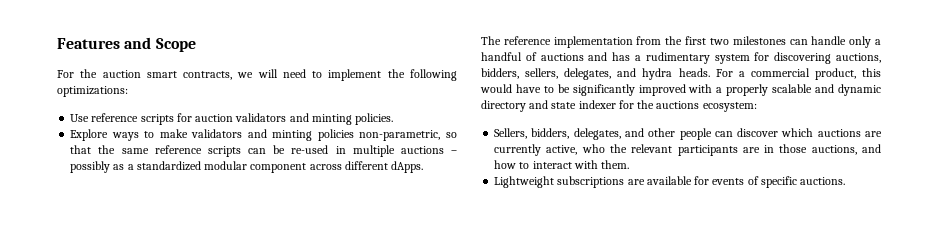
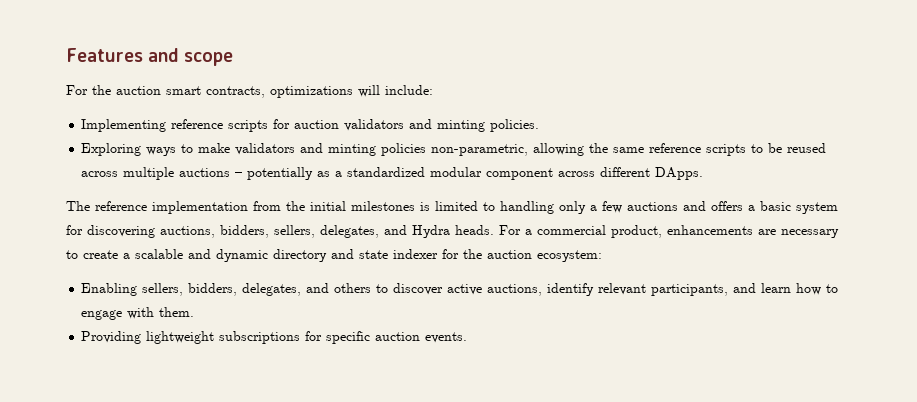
- Features and Scope
+ Features and scope
- For the auction smart contracts, we will need to implement the following optimizations:
- Use reference scripts for auction validators and minting policies.
+ For the auction smart contracts, optimizations will include:
+ Implementing reference scripts for auction validators and minting policies.
- Explore ways to make validators and minting policies non-parametric, so that the same reference scripts can be re-used in multiple auctions – possibly as a standardized modular component across different dApps.
+ Exploring ways to make validators and minting policies non-parametric, allowing the same reference scripts to be reused across multiple auctions – potentially as a standardized modular component across different DApps.
- The reference implementation from the first two milestones can handle only a handful of auctions and has a rudimentary system for discovering auctions, bidders, sellers, delegates, and hydra heads.
+ The reference implementation from the initial milestones is limited to handling only a few auctions and offers a basic system for discovering auctions, bidders, sellers, delegates, and Hydra heads.
- For a commercial product, this would have to be significantly improved with a properly scalable and dynamic directory and state indexer for the auctions ecosystem:
+ For a commercial product, enhancements are necessary to create a scalable and dynamic directory and state indexer for the auction ecosystem:
- Sellers, bidders, delegates, and other people can discover which auctions are currently active, who the relevant participants are in those auctions, and how to interact with them.
+ Enabling sellers, bidders, delegates, and others to discover active auctions, identify relevant participants, and learn how to engage with them.
- Lightweight subscriptions are available for events of specific auctions.
+ Providing lightweight subscriptions for specific auction events.

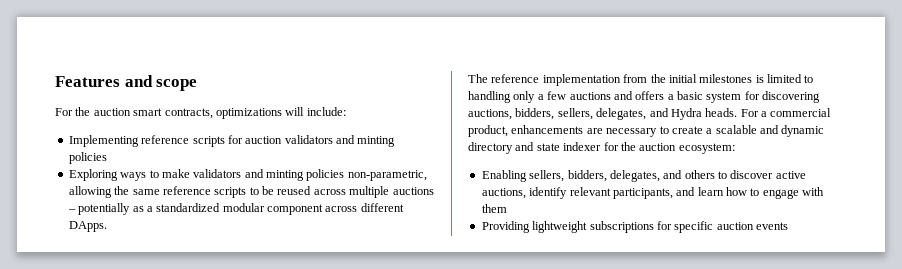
- Implementing reference scripts for auction validators and minting policies.
+ Implementing reference scripts for auction validators and minting policies
- Enabling sellers, bidders, delegates, and others to discover active auctions, identify relevant participants, and learn how to engage with them.
+ Enabling sellers, bidders, delegates, and others to discover active auctions, identify relevant participants, and learn how to engage with them
- Providing lightweight subscriptions for specific auction events.
+ Providing lightweight subscriptions for specific auction events

